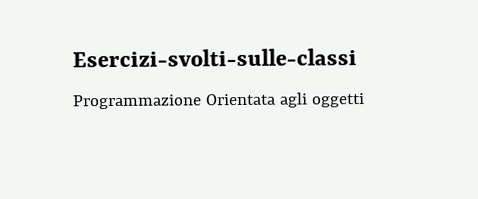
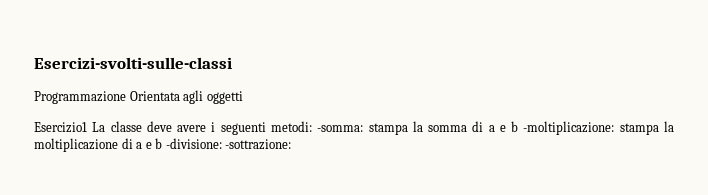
+ Esercizio1 La classe deve avere i seguenti metodi: -somma: stampa la somma di a e b -moltiplicazione: stampa la moltiplicazione di a e b -divisione: -sottrazione:

